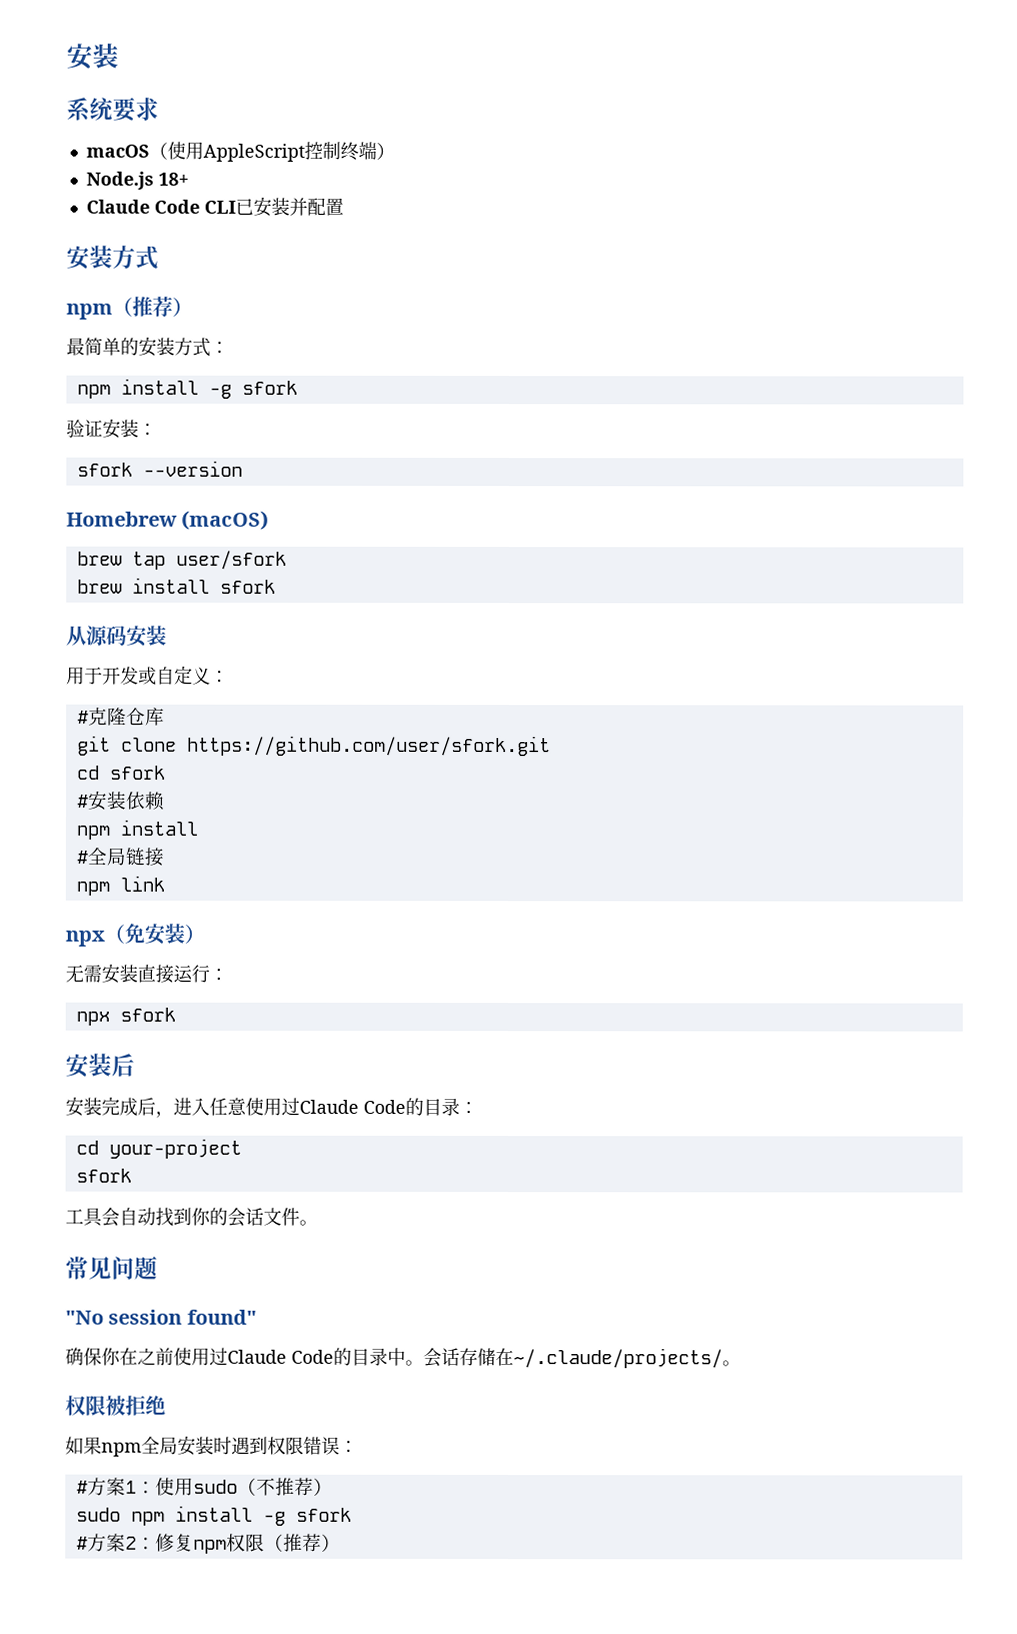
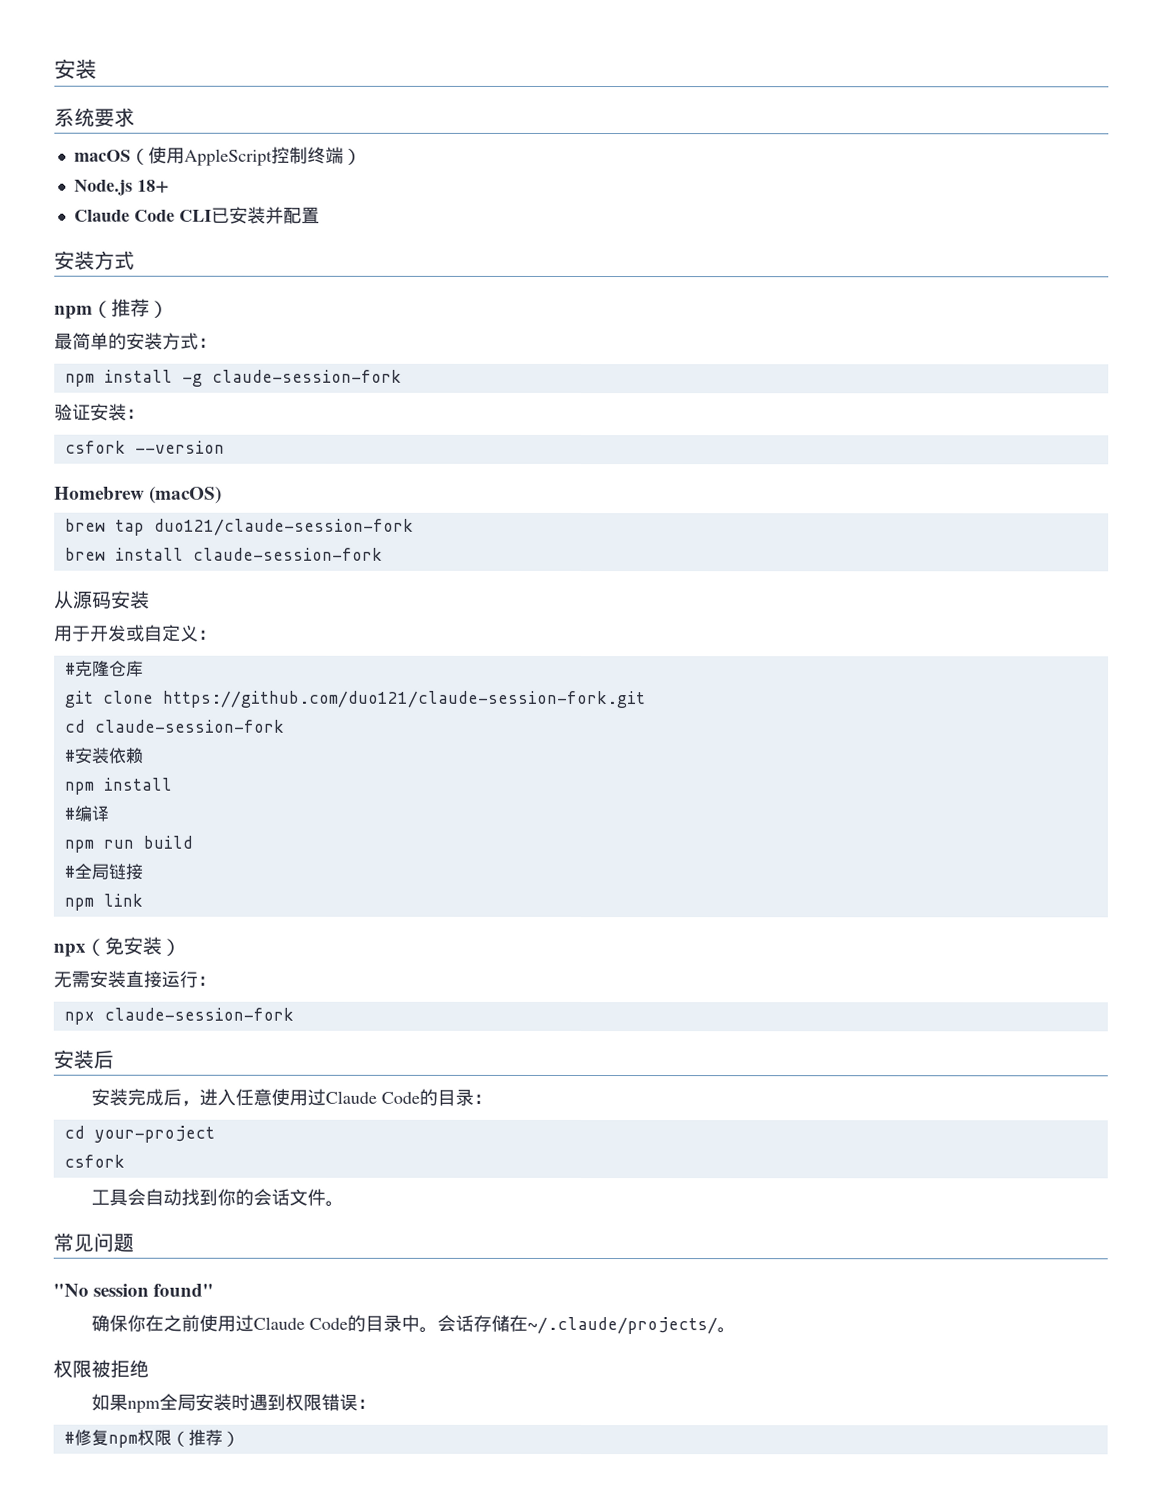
  最简单的安装方式：
- npm install -g sfork
+ npm install -g claude-session-fork
- sfork --version
+ csfork --version
- brew tap user/sfork
+ brew tap duo121/claude-session-fork
- brew install sfork
+ brew install claude-session-fork
- git clone https://github.com/user/sfork.git
- cd sfork
+ git clone https://github.com/duo121/claude-session-fork.git
+ cd claude-session-fork
+ #编译
+ npm run build
- npx sfork
+ npx claude-session-fork
  cd your-project
- sfork
+ csfork
- #方案1：使用sudo（不推荐）
- sudo npm install -g sfork
- #方案2：修复npm权限（推荐）
+ #修复npm权限（推荐）

